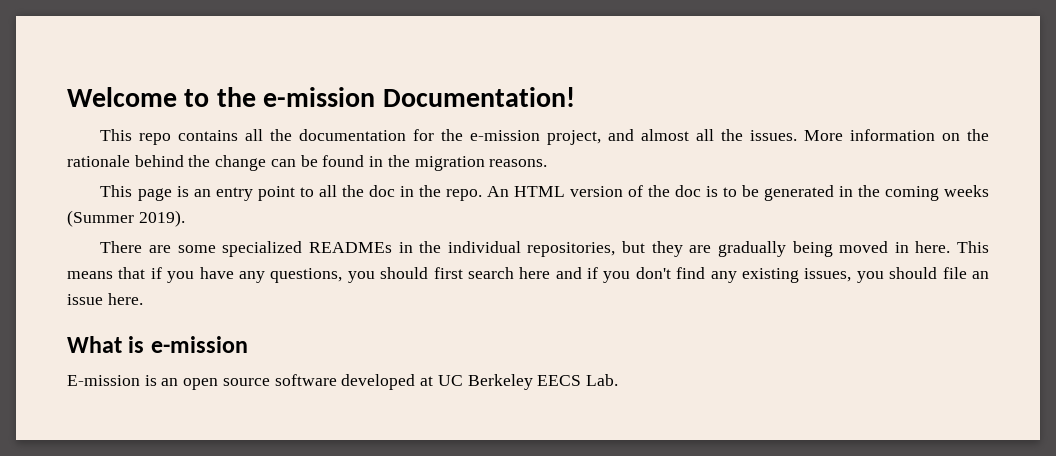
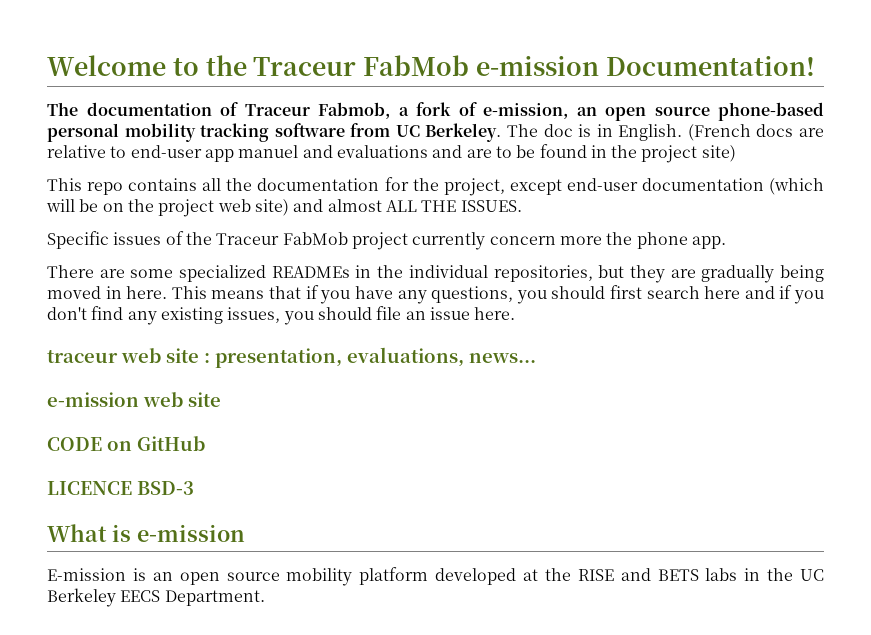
- Welcome to the e-mission Documentation!
+ Welcome to the Traceur FabMob e-mission Documentation!
+ The documentation of Traceur Fabmob, a fork of e-mission, an open source phone-based personal mobility tracking software from UC Berkeley. The doc is in English. (French docs are relative to end-user app manuel and evaluations and are to be found in the project site)
- This repo contains all the documentation for the e-mission project, and almost all the issues. More information on the rationale behind the change can be found in the migration reasons.
- This page is an entry point to all the doc in the repo. An HTML version of the doc is to be generated in the coming weeks (Summer 2019).
+ This repo contains all the documentation for the project, except end-user documentation (which will be on the project web site) and almost ALL THE ISSUES.
+ Specific issues of the Traceur FabMob project currently concern more the phone app.
+ traceur web site : presentation, evaluations, news...
+ e-mission web site
+ CODE on GitHub
+ LICENCE BSD-3
- E-mission is an open source software developed at UC Berkeley EECS Lab.
+ E-mission is an open source mobility platform developed at the RISE and BETS labs in the UC Berkeley EECS Department.

